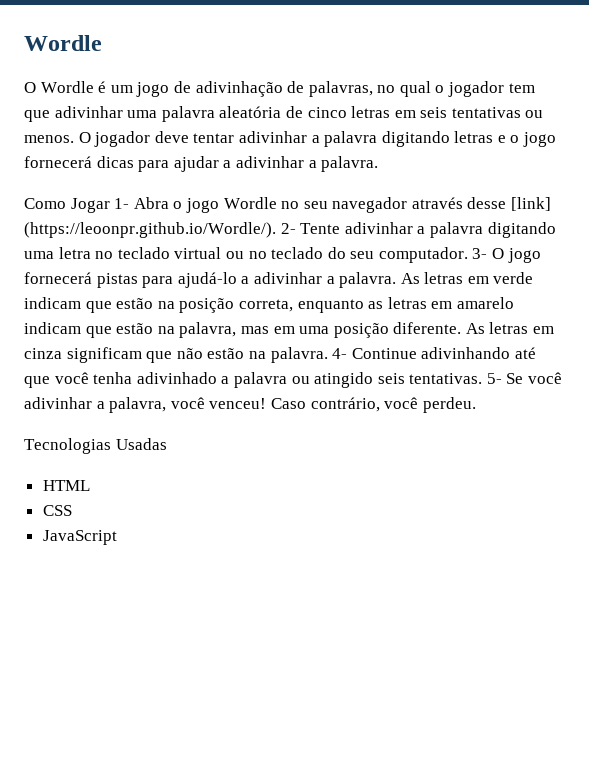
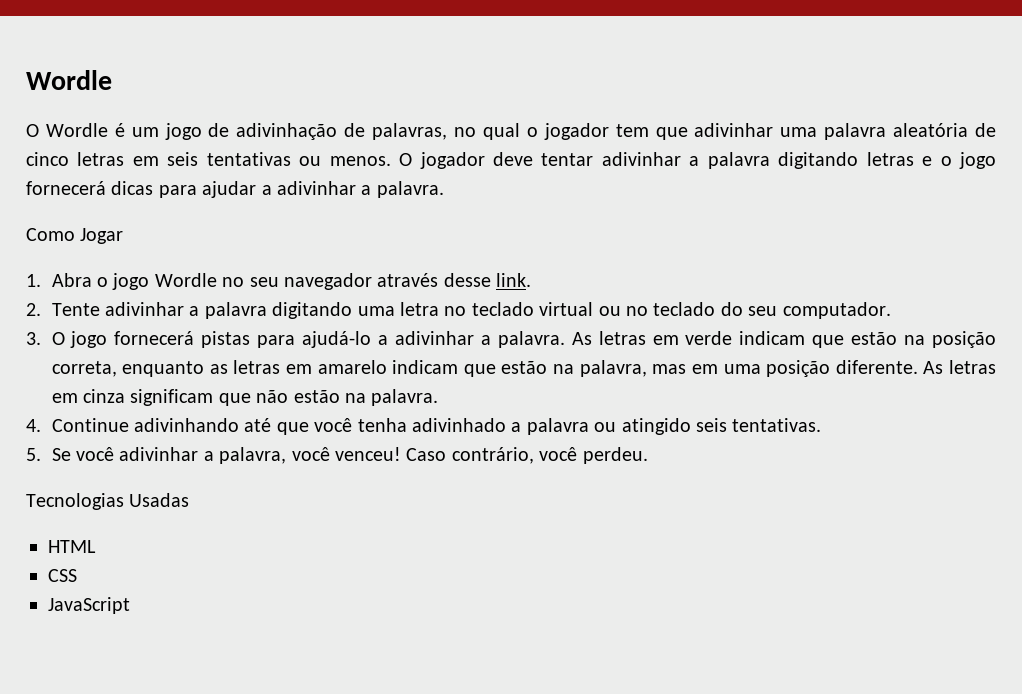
- Como Jogar 1- Abra o jogo Wordle no seu navegador através desse [link] (https://leoonpr.github.io/Wordle/). 2- Tente adivinhar a palavra digitando uma letra no teclado virtual ou no teclado do seu computador. 3- O jogo fornecerá pistas para ajudá-lo a adivinhar a palavra.
+ Como Jogar
+ 1. Abra o jogo Wordle no seu navegador através desse link.
+ 2. Tente adivinhar a palavra digitando uma letra no teclado virtual ou no teclado do seu computador.
+ 3. O jogo fornecerá pistas para ajudá-lo a adivinhar a palavra.
- As letras em cinza significam que não estão na palavra. 4- Continue adivinhando até que você tenha adivinhado a palavra ou atingido seis tentativas. 5- Se você adivinhar a palavra, você venceu!
+ As letras em cinza significam que não estão na palavra.
+ 4. Continue adivinhando até que você tenha adivinhado a palavra ou atingido seis tentativas.
+ 5. Se você adivinhar a palavra, você venceu!

